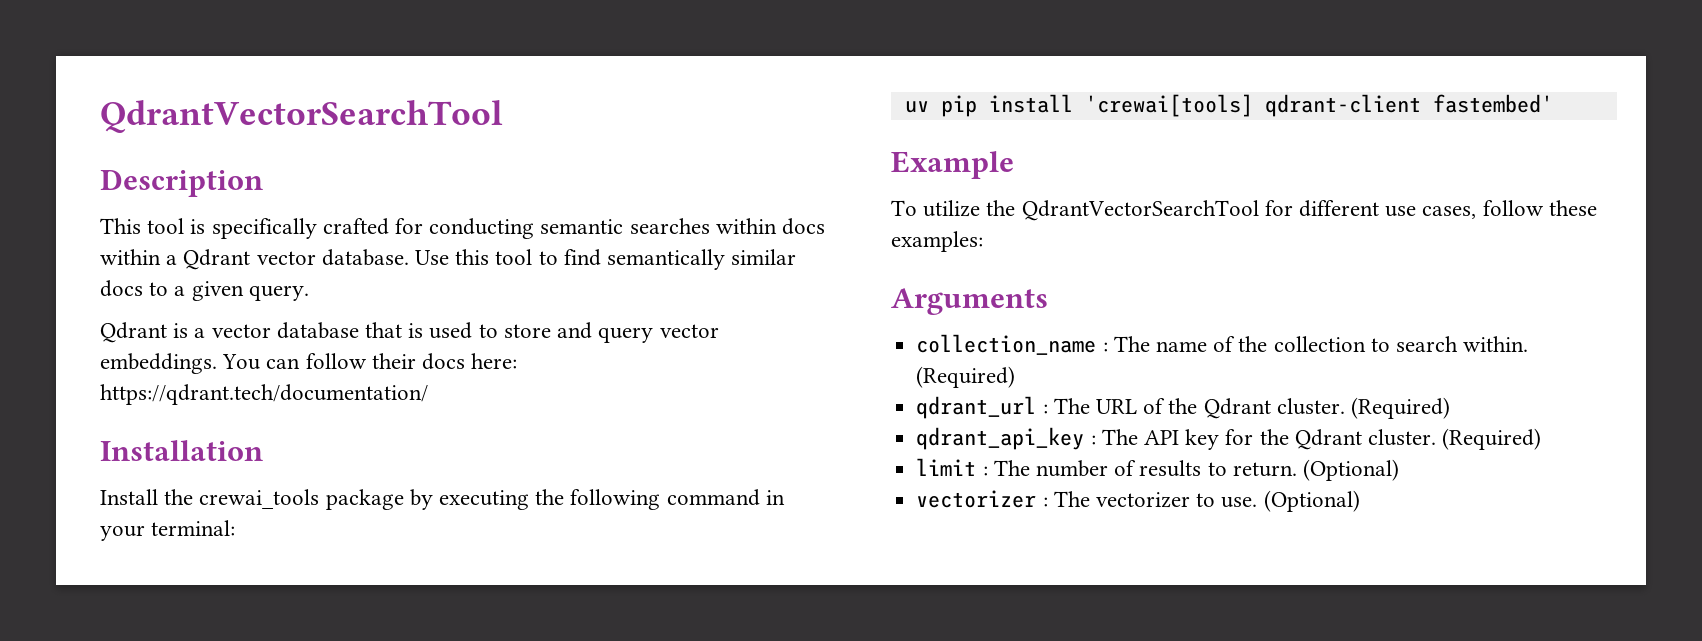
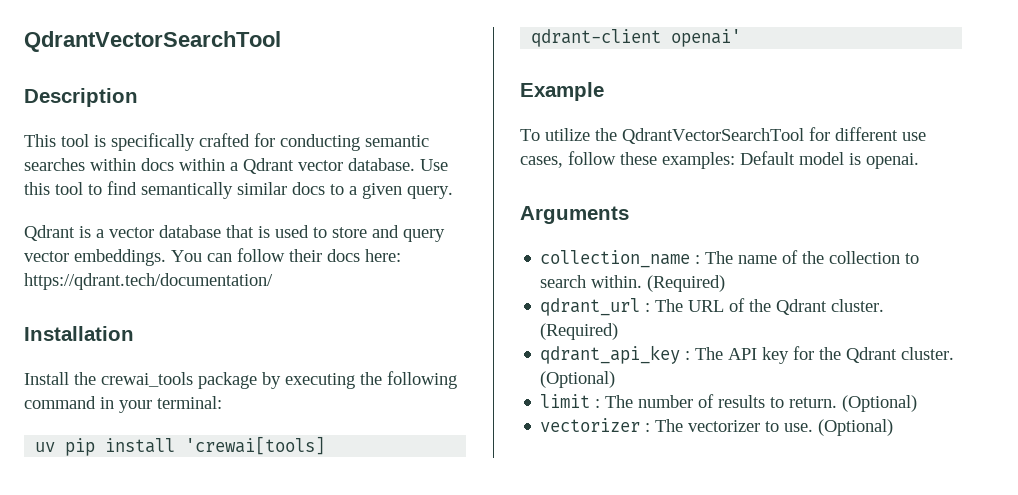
- uv pip install 'crewai[tools] qdrant-client fastembed'
+ uv pip install 'crewai[tools] qdrant-client openai'
- To utilize the QdrantVectorSearchTool for different use cases, follow these examples:
+ To utilize the QdrantVectorSearchTool for different use cases, follow these examples: Default model is openai.
- qdrant_api_key : The API key for the Qdrant cluster. (Required)
+ qdrant_api_key : The API key for the Qdrant cluster. (Optional)

